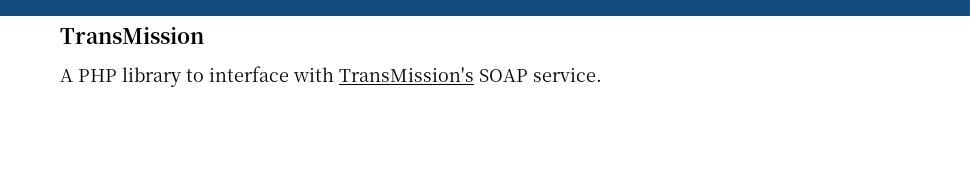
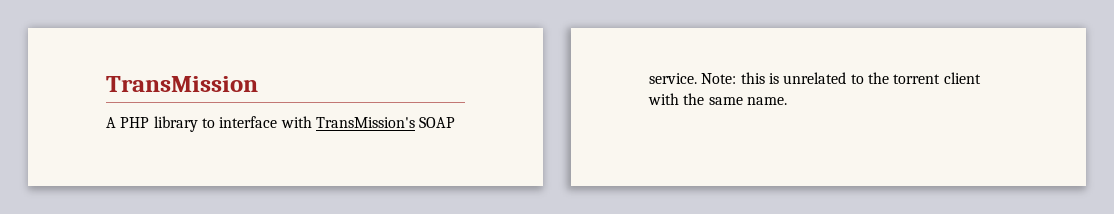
+ Note: this is unrelated to the torrent client with the same name.

